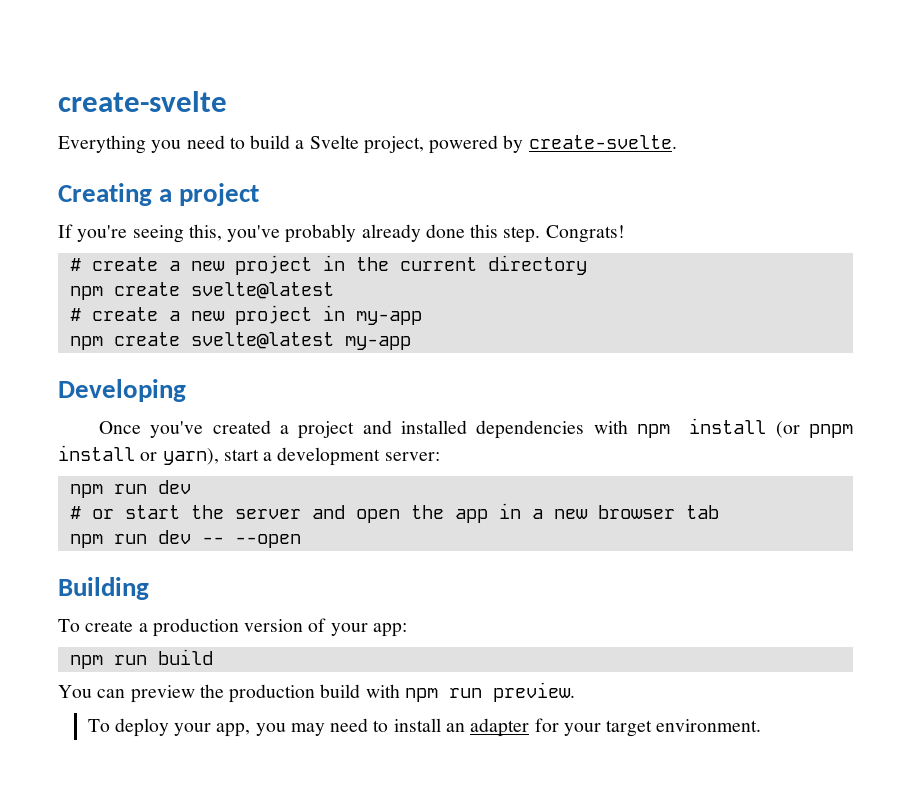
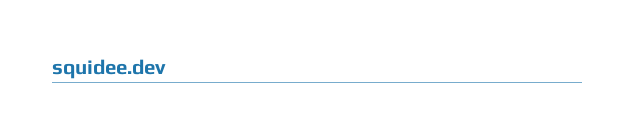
- create-svelte
- Everything you need to build a Svelte project, powered by create-svelte.
- Creating a project
- If you're seeing this, you've probably already done this step. Congrats!
- # create a new project in the current directory
- npm create svelte@latest
- # create a new project in my-app
- npm create svelte@latest my-app
- Developing
- Once you've created a project and installed dependencies with npm install (or pnpm install or yarn), start a development server:
- npm run dev
- # or start the server and open the app in a new browser tab
- npm run dev -- --open
- Building
- To create a production version of your app:
- npm run build
- You can preview the production build with npm run preview.
- To deploy your app, you may need to install an adapter for your target environment.
+ squidee.dev

